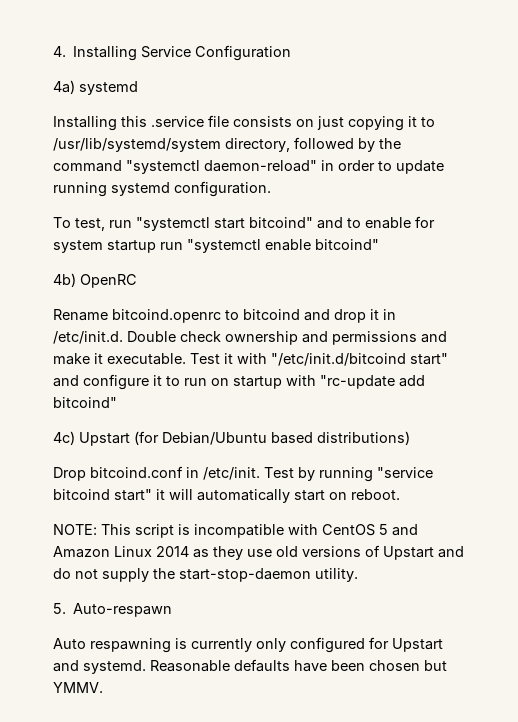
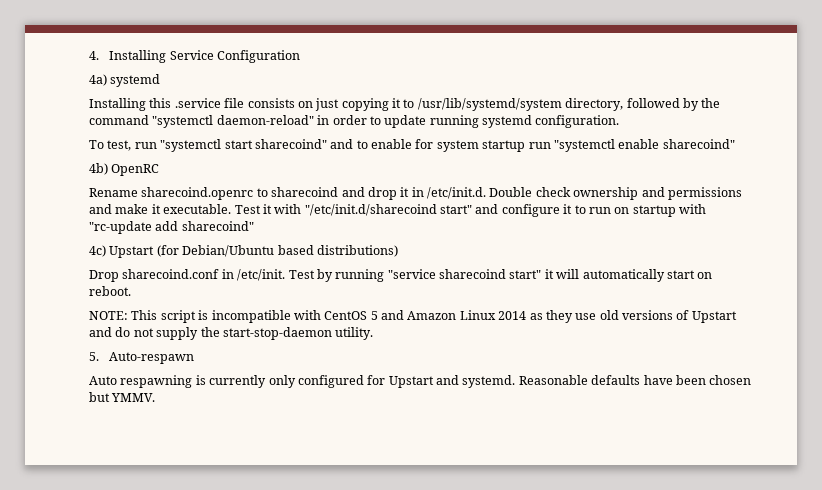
- To test, run "systemctl start bitcoind" and to enable for system startup run "systemctl enable bitcoind"
+ To test, run "systemctl start sharecoind" and to enable for system startup run "systemctl enable sharecoind"
- Rename bitcoind.openrc to bitcoind and drop it in /etc/init.d. Double check ownership and permissions and make it executable.
+ Rename sharecoind.openrc to sharecoind and drop it in /etc/init.d. Double check ownership and permissions and make it executable.
- Test it with "/etc/init.d/bitcoind start" and configure it to run on startup with "rc-update add bitcoind"
+ Test it with "/etc/init.d/sharecoind start" and configure it to run on startup with "rc-update add sharecoind"
- Drop bitcoind.conf in /etc/init.
+ Drop sharecoind.conf in /etc/init.
- Test by running "service bitcoind start" it will automatically start on reboot.
+ Test by running "service sharecoind start" it will automatically start on reboot.

